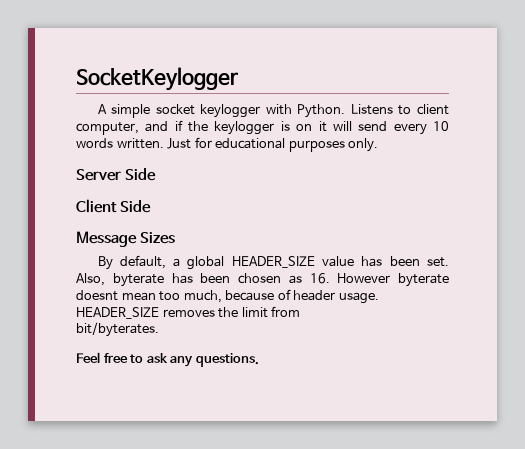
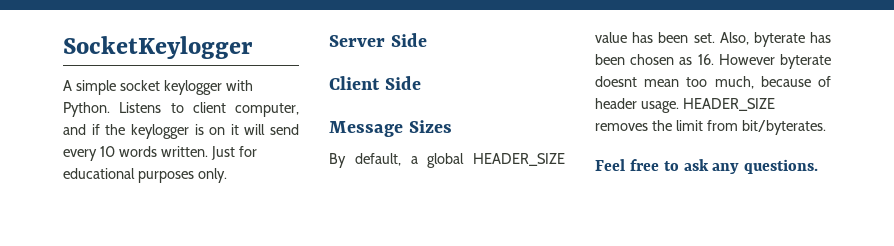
- HEADER_SIZE removes the limit from
- bit/byterates.
+ HEADER_SIZE removes the limit from bit/byterates.

